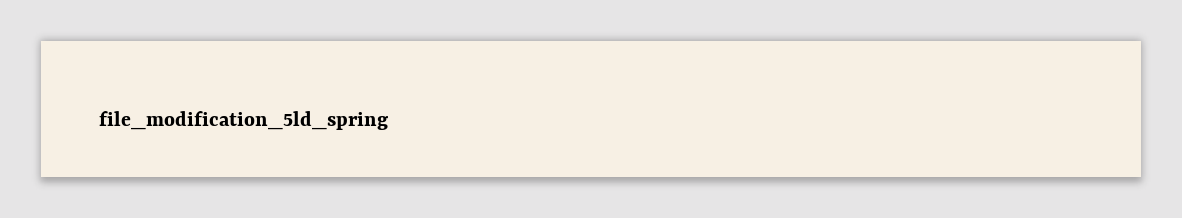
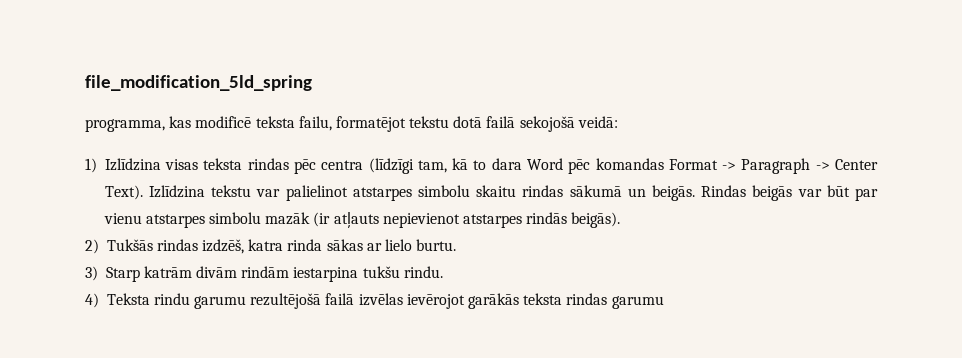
+ programma, kas modificē teksta failu, formatējot tekstu dotā failā sekojošā veidā:
+ 1) Izlīdzina visas teksta rindas pēc centra (līdzīgi tam, kā to dara Word pēc komandas Format -> Paragraph -> Center Text). Izlīdzina tekstu var palielinot atstarpes simbolu skaitu rindas sākumā un beigās. Rindas beigās var būt par vienu atstarpes simbolu mazāk (ir atļauts nepievienot atstarpes rindās beigās).
+ 2) Tukšās rindas izdzēš, katra rinda sākas ar lielo burtu.
+ 3) Starp katrām divām rindām iestarpina tukšu rindu.
+ 4) Teksta rindu garumu rezultējošā failā izvēlas ievērojot garākās teksta rindas garumu

